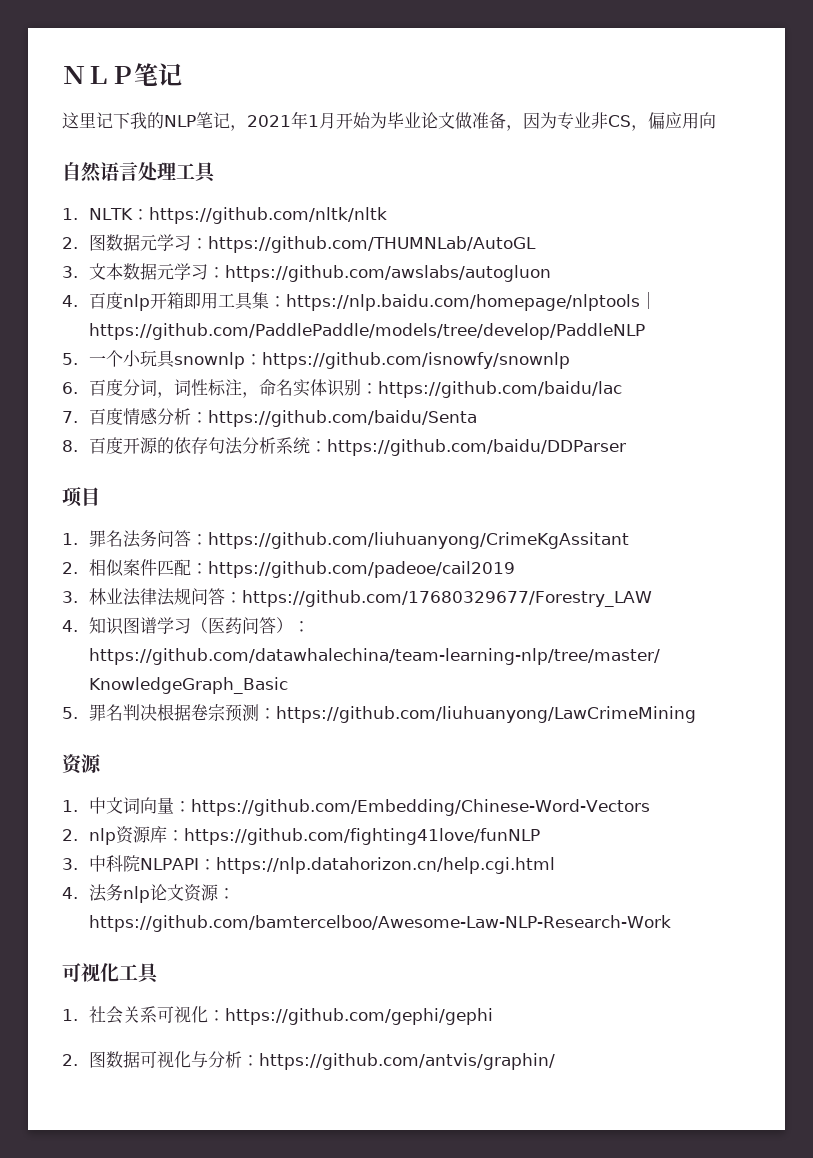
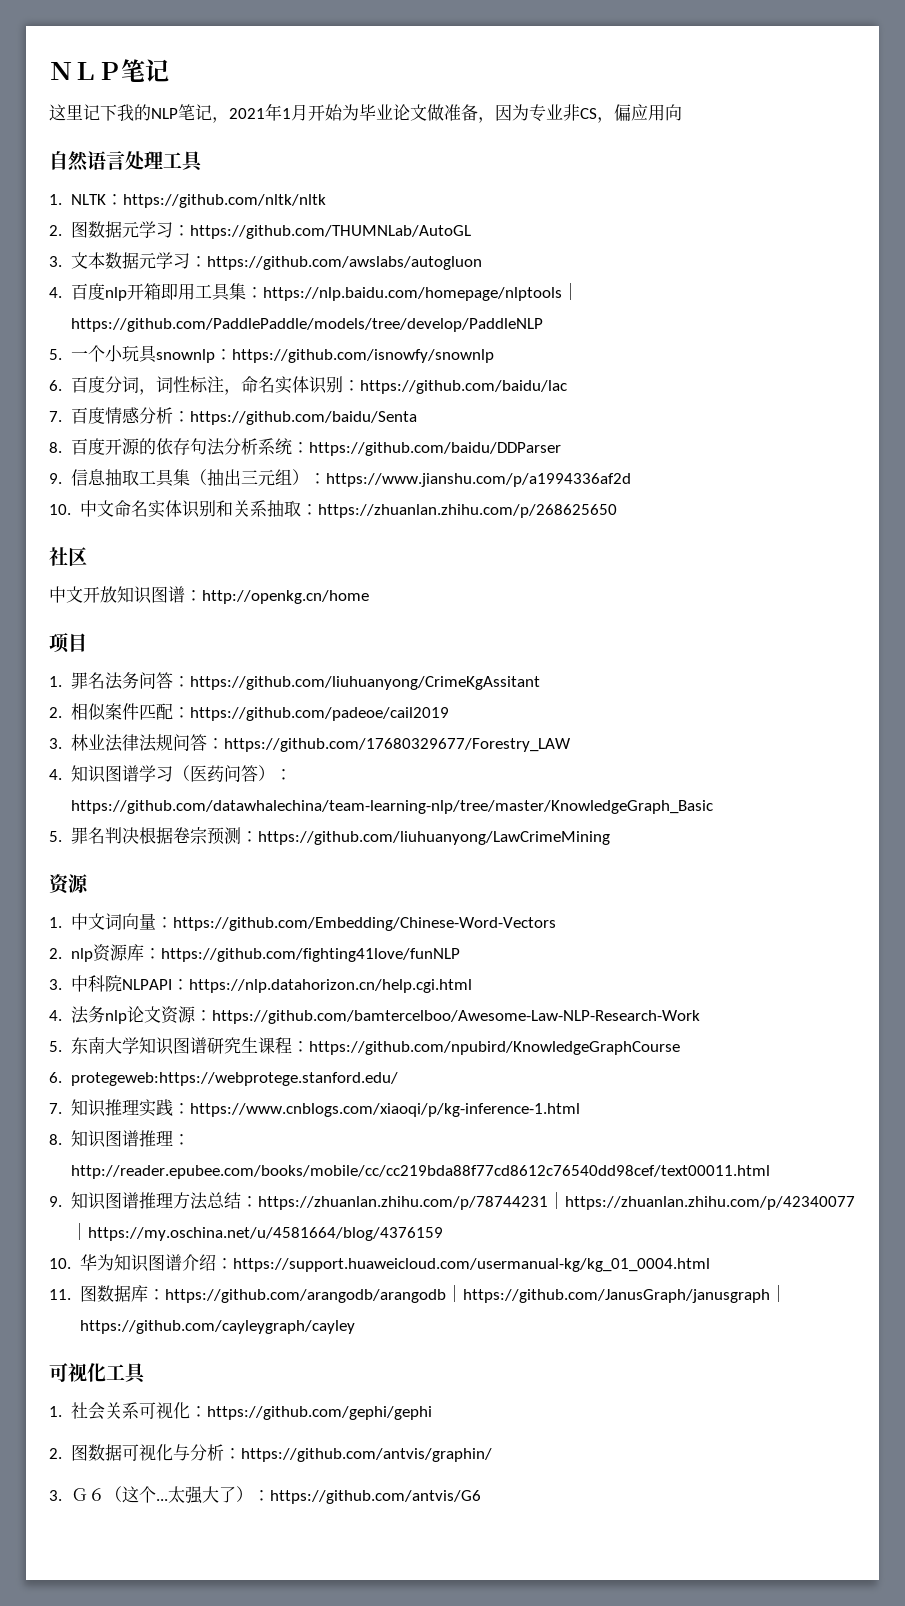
+ 9.信息抽取工具集（抽出三元组）：https://www.jianshu.com/p/a1994336af2d
+ 10.中文命名实体识别和关系抽取：https://zhuanlan.zhihu.com/p/268625650
+ 社区
+ 中文开放知识图谱：http://openkg.cn/home
+ 5.东南大学知识图谱研究生课程：https://github.com/npubird/KnowledgeGraphCourse
+ 6. protegeweb:https://webprotege.stanford.edu/
+ 7.知识推理实践：https://www.cnblogs.com/xiaoqi/p/kg-inference-1.html
+ 8.知识图谱推理：http://reader.epubee.com/books/mobile/cc/cc219bda88f77cd8612c76540dd98cef/text00011.html
+ 9.知识图谱推理方法总结：https://zhuanlan.zhihu.com/p/78744231｜https://zhuanlan.zhihu.com/p/42340077｜https://my.oschina.net/u/4581664/blog/4376159
+ 10.华为知识图谱介绍：https://support.huaweicloud.com/usermanual-kg/kg_01_0004.html
+ 11.图数据库：https://github.com/arangodb/arangodb｜https://github.com/JanusGraph/janusgraph｜https://github.com/cayleygraph/cayley
+ 3.Ｇ６（这个...太强大了）：https://github.com/antvis/G6

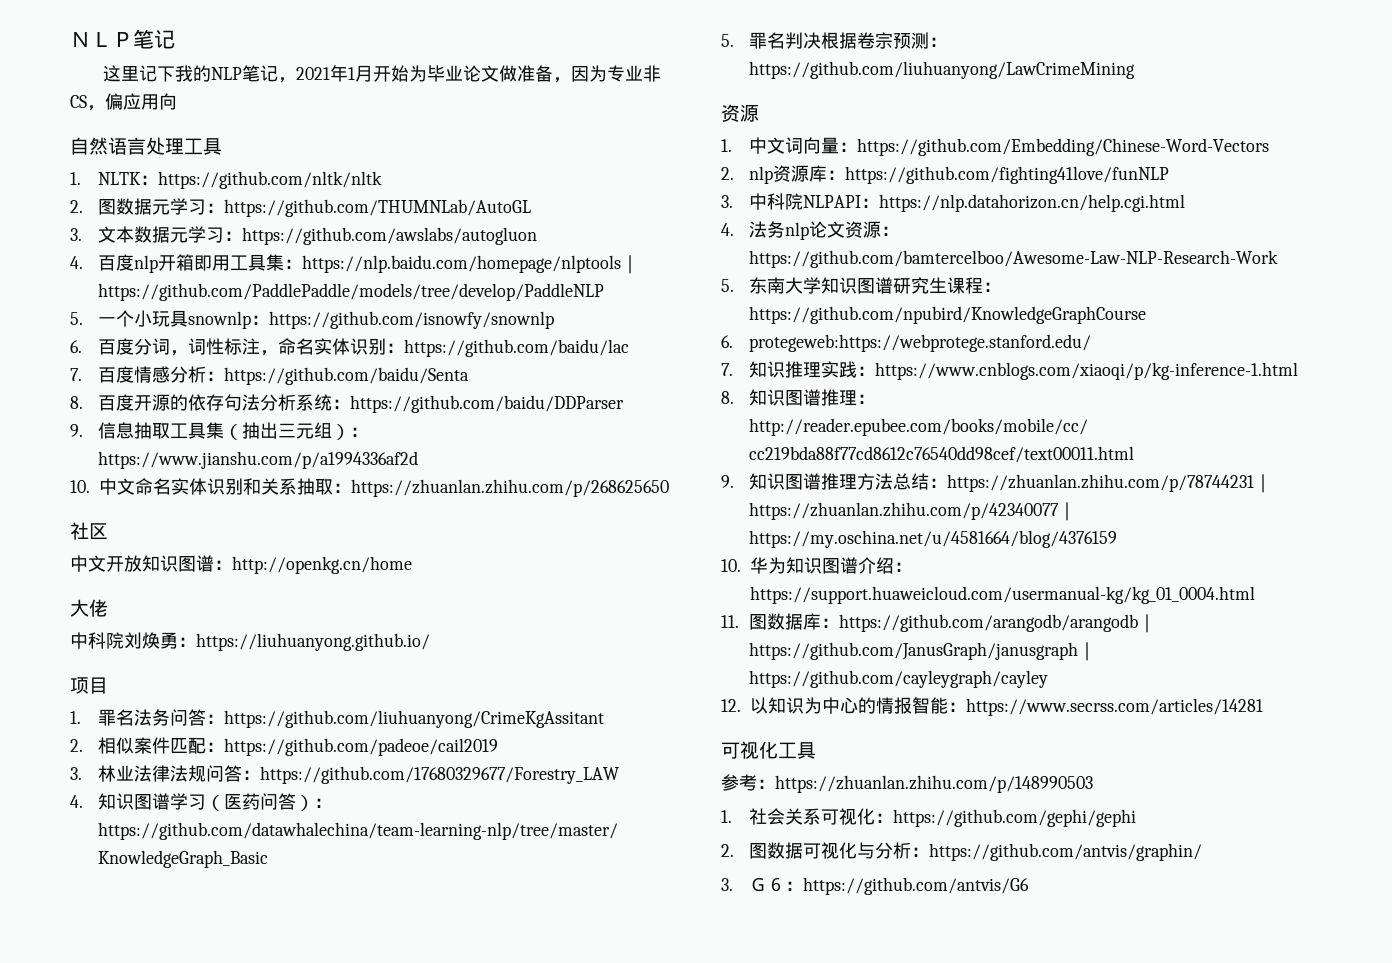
+ 大佬
+ 中科院刘焕勇：https://liuhuanyong.github.io/
+ 12.以知识为中心的情报智能：https://www.secrss.com/articles/14281
+ 参考：https://zhuanlan.zhihu.com/p/148990503
- 3.Ｇ６（这个...太强大了）：https://github.com/antvis/G6
+ 3.Ｇ６：https://github.com/antvis/G6

